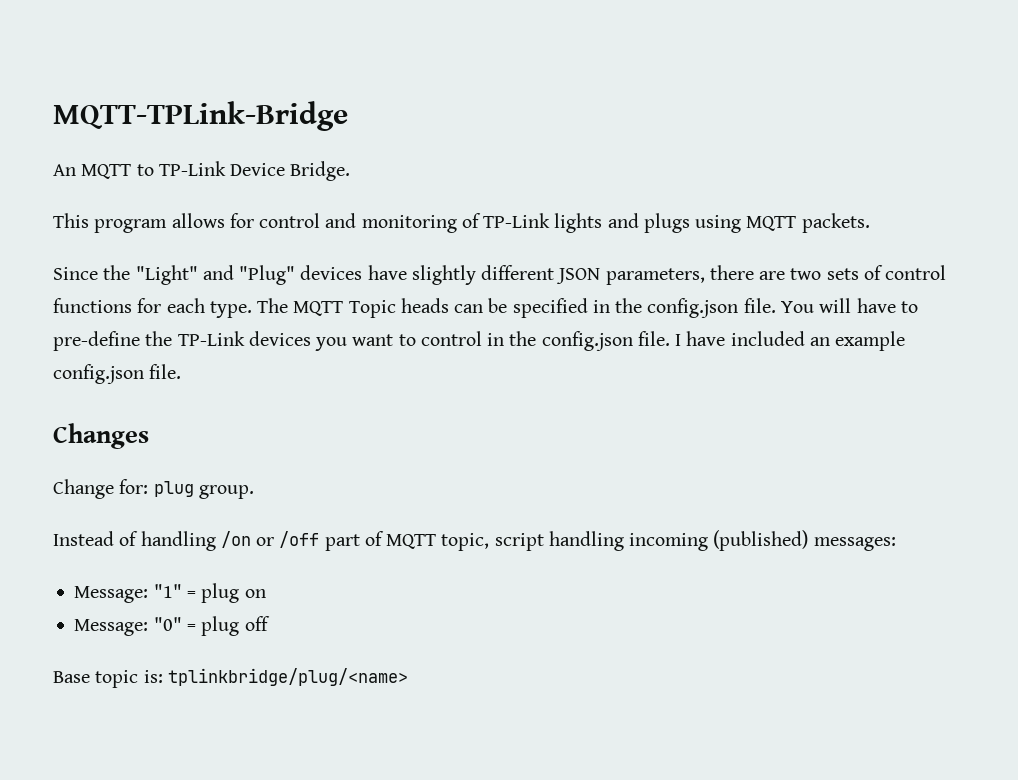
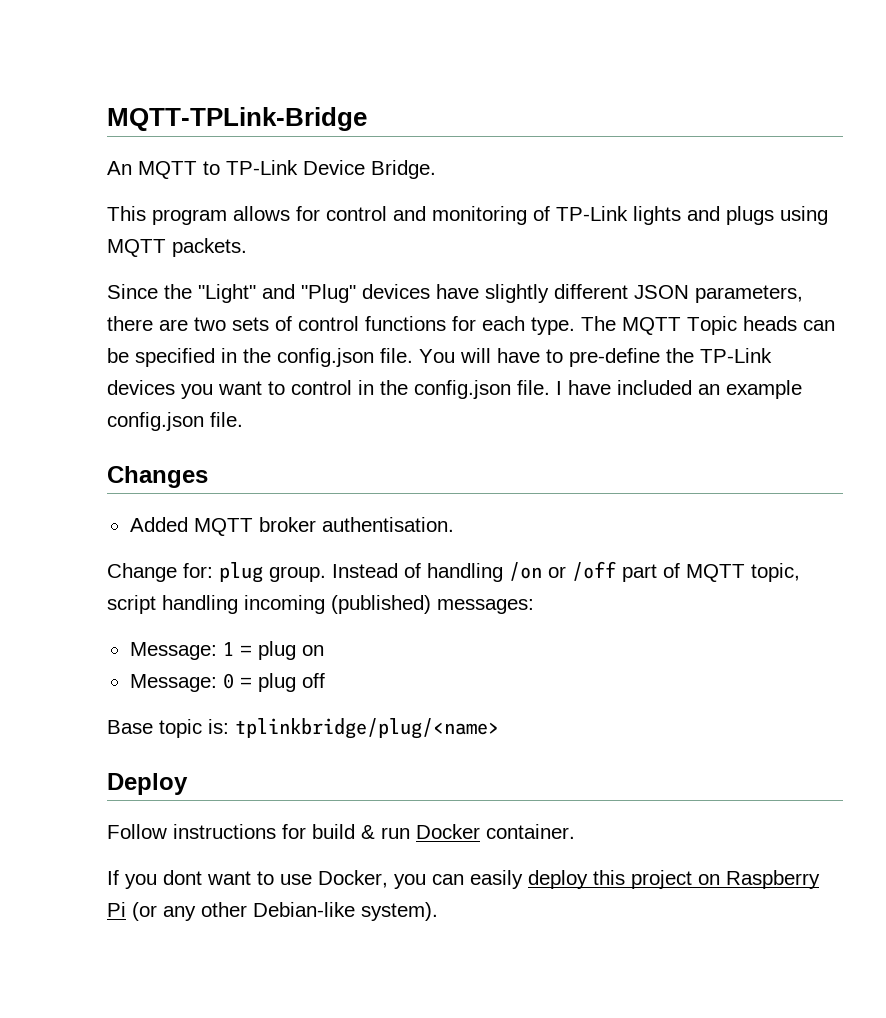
+ Added MQTT broker authentisation.
- Change for: plug group.
- Instead of handling /on or /off part of MQTT topic, script handling incoming (published) messages:
+ Change for: plug group. Instead of handling /on or /off part of MQTT topic, script handling incoming (published) messages:
- Message: "1" = plug on
+ Message: 1 = plug on
- Message: "0" = plug off
+ Message: 0 = plug off
+ Deploy
+ Follow instructions for build & run Docker container.
+ If you dont want to use Docker, you can easily deploy this project on Raspberry Pi (or any other Debian-like system).

